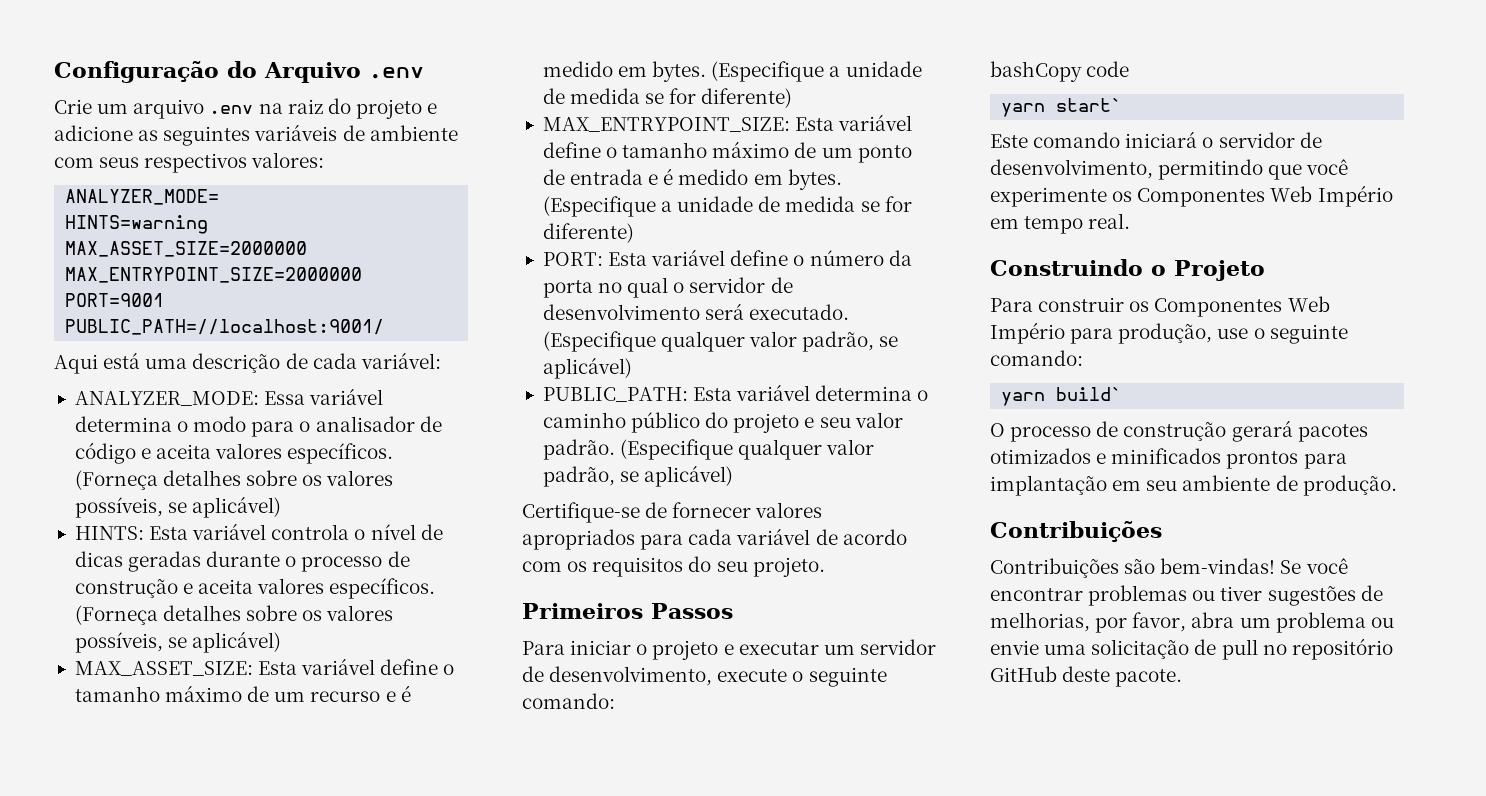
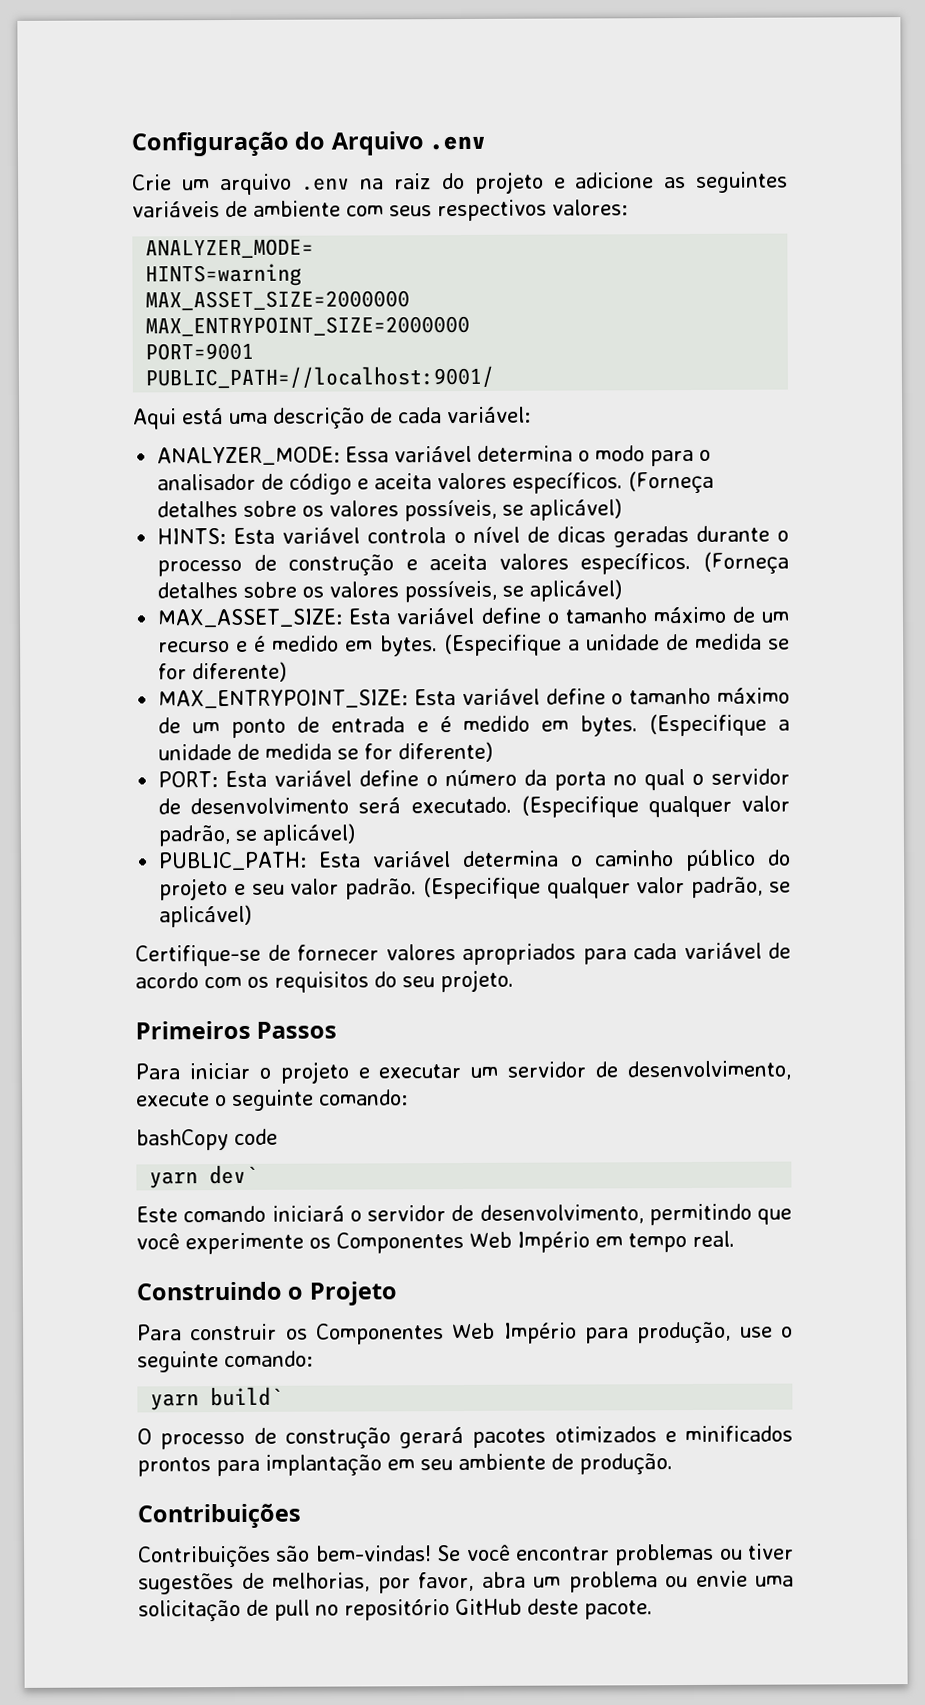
- yarn start`
+ yarn dev`

